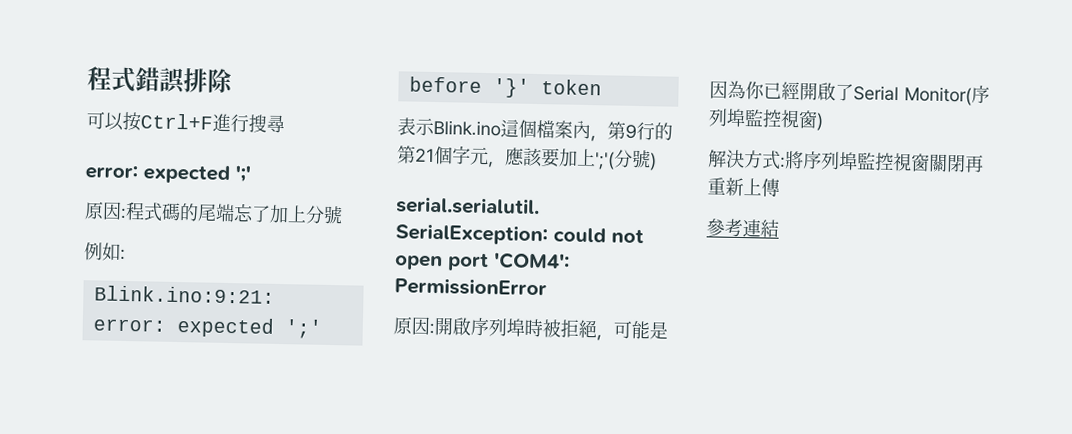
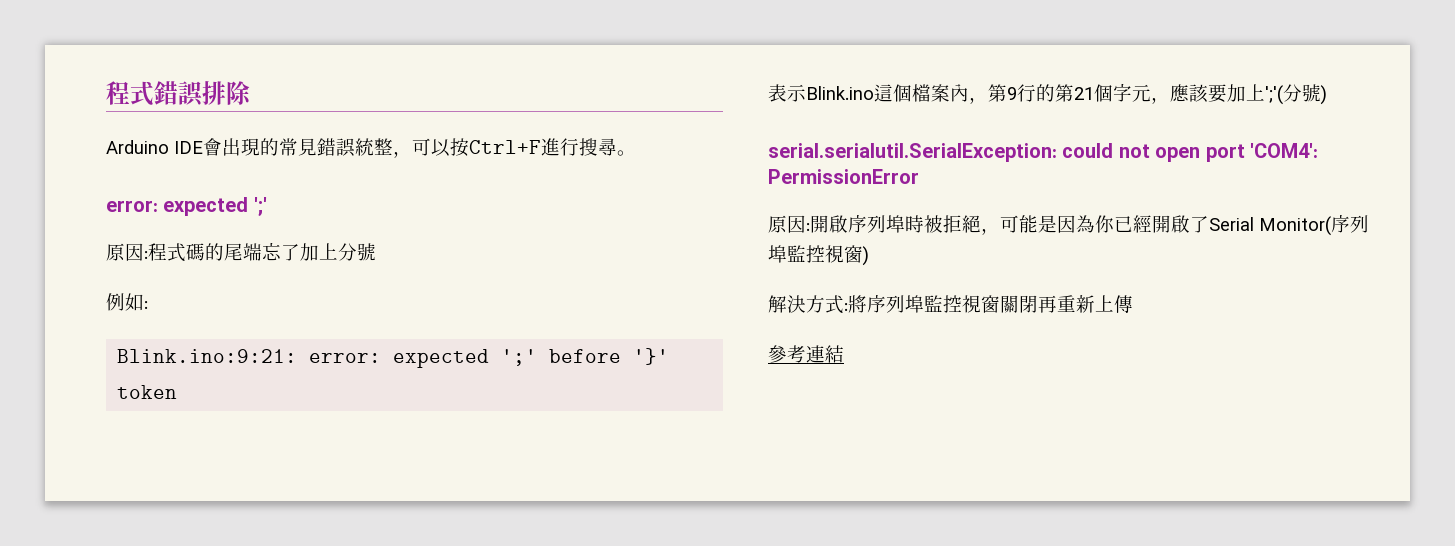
- 可以按Ctrl+F進行搜尋
+ Arduino IDE會出現的常見錯誤統整，可以按Ctrl+F進行搜尋。

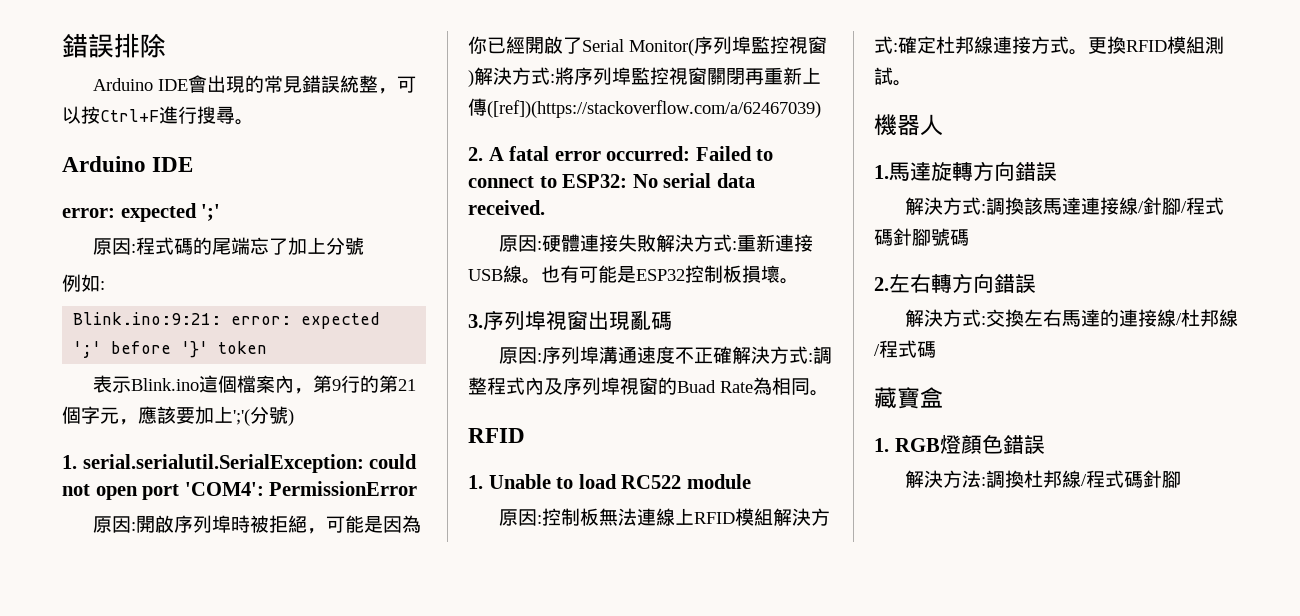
- 程式錯誤排除
+ 錯誤排除
  Arduino IDE會出現的常見錯誤統整，可以按Ctrl+F進行搜尋。
+ Arduino IDE
- serial.serialutil.SerialException: could not open port 'COM4': PermissionError
+ 1. serial.serialutil.SerialException: could not open port 'COM4': PermissionError
- 原因:開啟序列埠時被拒絕，可能是因為你已經開啟了Serial Monitor(序列埠監控視窗)
- 解決方式:將序列埠監控視窗關閉再重新上傳
- 參考連結
+ 原因:開啟序列埠時被拒絕，可能是因為你已經開啟了Serial Monitor(序列埠監控視窗)解決方式:將序列埠監控視窗關閉再重新上傳([ref])(https://stackoverflow.com/a/62467039)
+ 2. A fatal error occurred: Failed to connect to ESP32: No serial data received.
+ 原因:硬體連接失敗解決方式:重新連接USB線。也有可能是ESP32控制板損壞。
+ 3.序列埠視窗出現亂碼
+ 原因:序列埠溝通速度不正確解決方式:調整程式內及序列埠視窗的Buad Rate為相同。
+ RFID
+ 1. Unable to load RC522 module
+ 原因:控制板無法連線上RFID模組解決方式:確定杜邦線連接方式。更換RFID模組測試。
+ 機器人
+ 1.馬達旋轉方向錯誤
+ 解決方式:調換該馬達連接線/針腳/程式碼針腳號碼
+ 2.左右轉方向錯誤
+ 解決方式:交換左右馬達的連接線/杜邦線/程式碼
+ 藏寶盒
+ 1. RGB燈顏色錯誤
+ 解決方法:調換杜邦線/程式碼針腳

